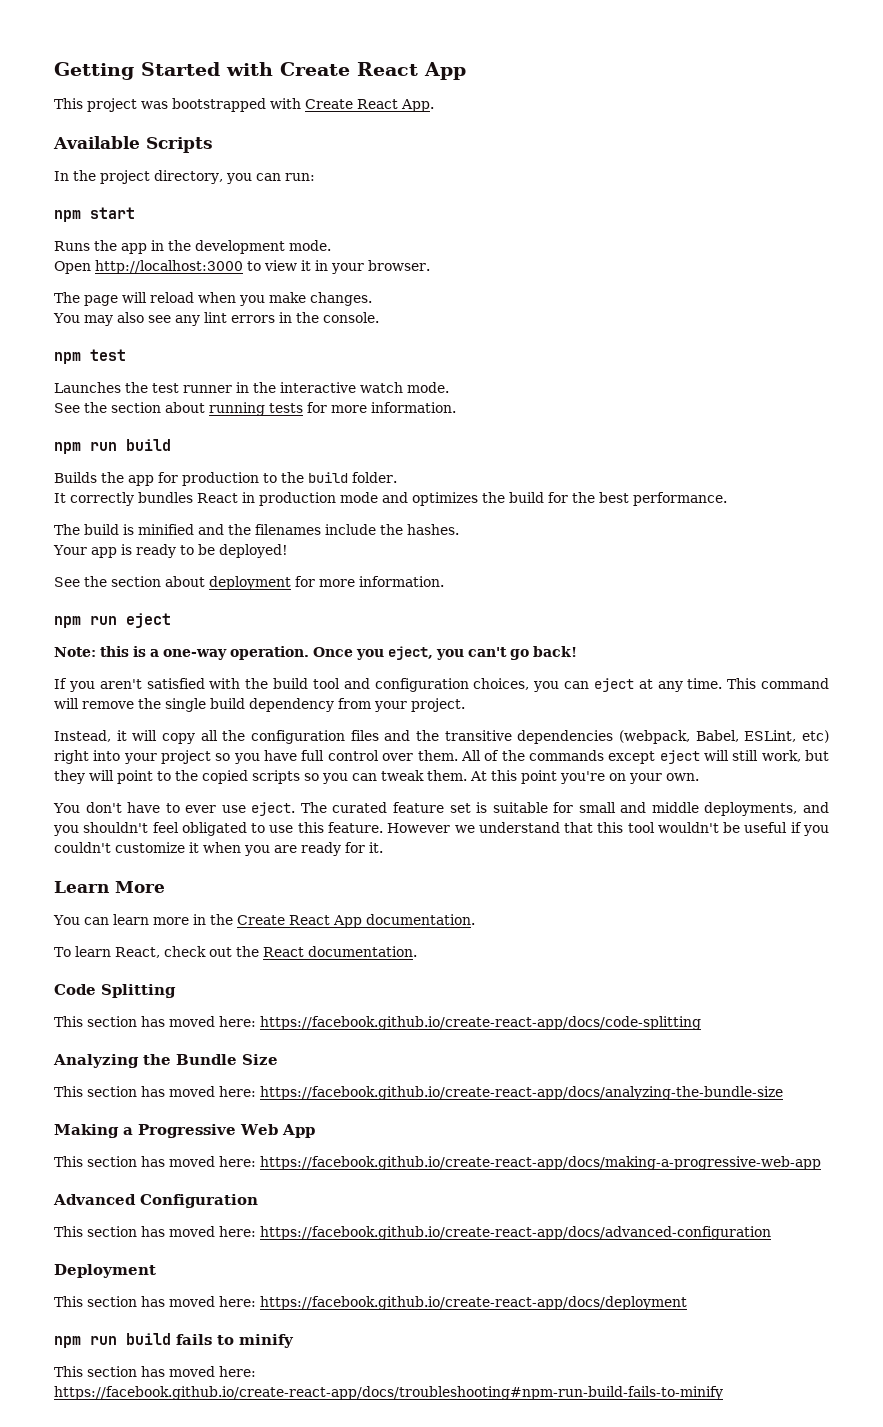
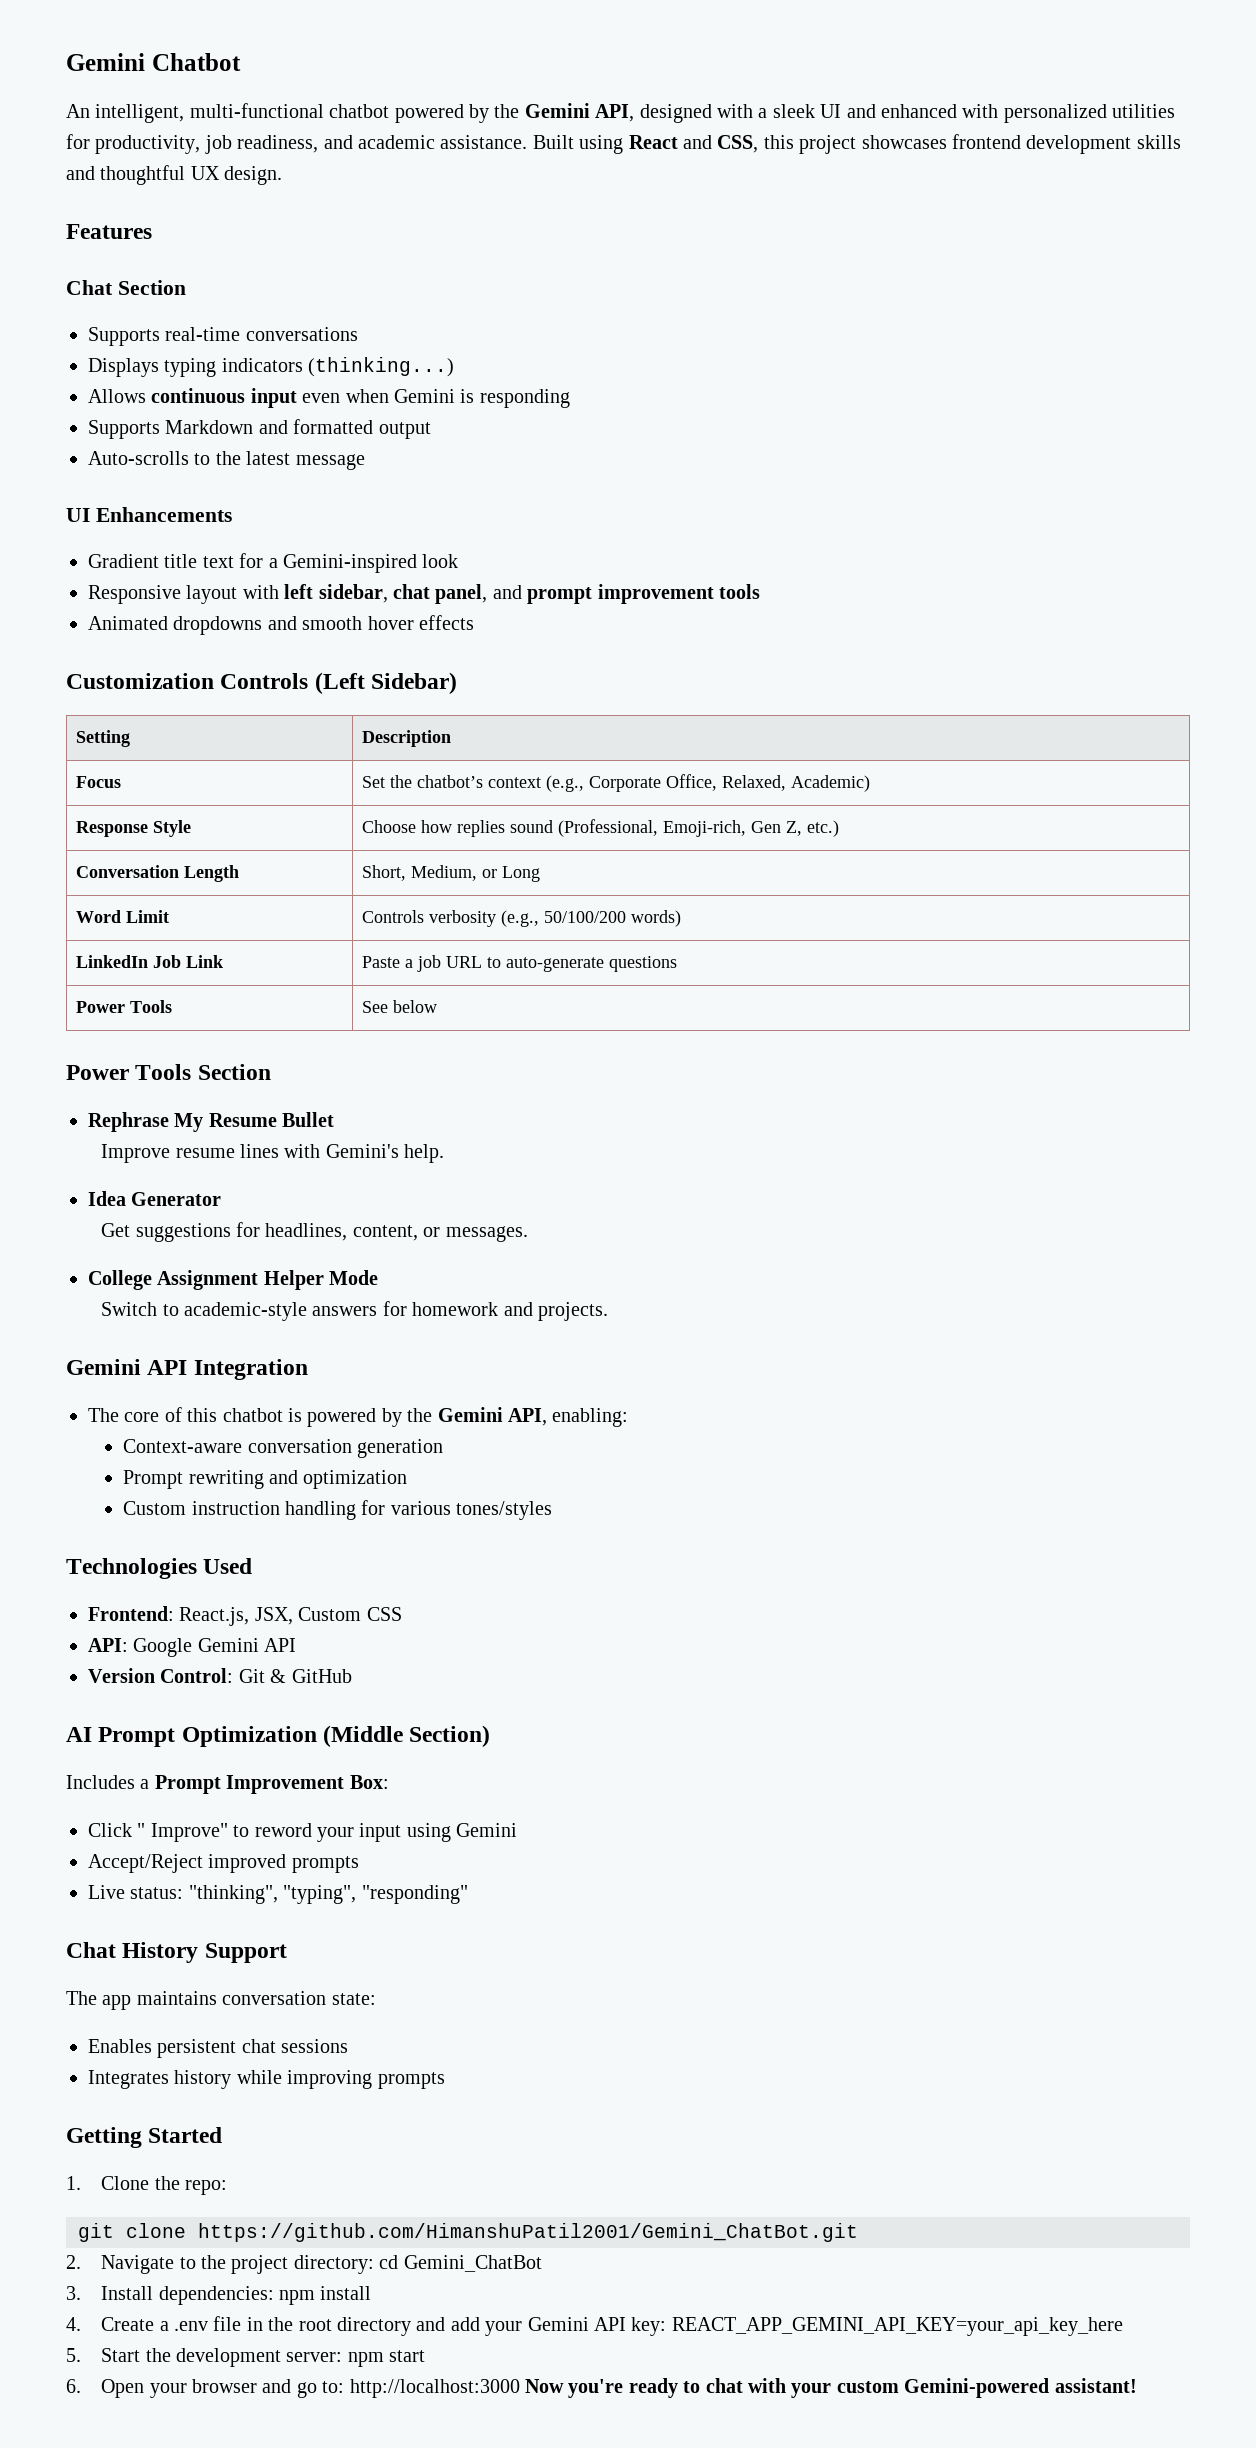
- Getting Started with Create React App
- This project was bootstrapped with Create React App.
- Available Scripts
- In the project directory, you can run:
- npm start
- Runs the app in the development mode.
- Open http://localhost:3000 to view it in your browser.
- The page will reload when you make changes.
- You may also see any lint errors in the console.
- npm test
- Launches the test runner in the interactive watch mode.
- See the section about running tests for more information.
- npm run build
- Builds the app for production to the build folder.
- It correctly bundles React in production mode and optimizes the build for the best performance.
- The build is minified and the filenames include the hashes.
- Your app is ready to be deployed!
- See the section about deployment for more information.
- npm run eject
- Note: this is a one-way operation. Once you eject, you can't go back!
- If you aren't satisfied with the build tool and configuration choices, you can eject at any time. This command will remove the single build dependency from your project.
- Instead, it will copy all the configuration files and the transitive dependencies (webpack, Babel, ESLint, etc) right into your project so you have full control over them. All of the commands except eject will still work, but they will point to the copied scripts so you can tweak them. At this point you're on your own.
- You don't have to ever use eject. The curated feature set is suitable for small and middle deployments, and you shouldn't feel obligated to use this feature. However we understand that this tool wouldn't be useful if you couldn't customize it when you are ready for it.
- Learn More
- You can learn more in the Create React App documentation.
- To learn React, check out the React documentation.
- Code Splitting
- This section has moved here: https://facebook.github.io/create-react-app/docs/code-splitting
- Analyzing the Bundle Size
- This section has moved here: https://facebook.github.io/create-react-app/docs/analyzing-the-bundle-size
- Making a Progressive Web App
- This section has moved here: https://facebook.github.io/create-react-app/docs/making-a-progressive-web-app
- Advanced Configuration
- This section has moved here: https://facebook.github.io/create-react-app/docs/advanced-configuration
- Deployment
- This section has moved here: https://facebook.github.io/create-react-app/docs/deployment
- npm run build fails to minify
- This section has moved here: https://facebook.github.io/create-react-app/docs/troubleshooting#npm-run-build-fails-to-minify
+ Gemini Chatbot
+ An intelligent, multi-functional chatbot powered by the Gemini API, designed with a sleek UI and enhanced with personalized utilities for productivity, job readiness, and academic assistance. Built using React and CSS, this project showcases frontend development skills and thoughtful UX design.
+ Features
+ Chat Section
+ Supports real-time conversations
+ Displays typing indicators (thinking...)
+ Allows continuous input even when Gemini is responding
+ Supports Markdown and formatted output
+ Auto-scrolls to the latest message
+ UI Enhancements
+ Gradient title text for a Gemini-inspired look
+ Responsive layout with left sidebar, chat panel, and prompt improvement tools
+ Animated dropdowns and smooth hover effects
+ Customization Controls (Left Sidebar)
+ Setting | Description
+ Focus | Set the chatbot’s context (e.g., Corporate Office, Relaxed, Academic)
+ Response Style | Choose how replies sound (Professional, Emoji-rich, Gen Z, etc.)
+ Conversation Length | Short, Medium, or Long
+ Word Limit | Controls verbosity (e.g., 50/100/200 words)
+ LinkedIn Job Link | Paste a job URL to auto-generate questions
+ Power Tools | See below
+ Power Tools Section
+ Rephrase My Resume Bullet
+ Improve resume lines with Gemini's help.
+ Idea Generator
+ Get suggestions for headlines, content, or messages.
+ College Assignment Helper Mode
+ Switch to academic-style answers for homework and projects.
+ Gemini API Integration
+ The core of this chatbot is powered by the Gemini API, enabling:
+ Context-aware conversation generation
+ Prompt rewriting and optimization
+ Custom instruction handling for various tones/styles
+ Technologies Used
+ Frontend: React.js, JSX, Custom CSS
+ API: Google Gemini API
+ Version Control: Git & GitHub
+ AI Prompt Optimization (Middle Section)
+ Includes a Prompt Improvement Box:
+ Click " Improve" to reword your input using Gemini
+ Accept/Reject improved prompts
+ Live status: "thinking", "typing", "responding"
+ Chat History Support
+ The app maintains conversation state:
+ Enables persistent chat sessions
+ Integrates history while improving prompts
+ Getting Started
+ 1. Clone the repo:
+ git clone https://github.com/HimanshuPatil2001/Gemini_ChatBot.git
+ 2. Navigate to the project directory: cd Gemini_ChatBot
+ 3. Install dependencies: npm install
+ 4. Create a .env file in the root directory and add your Gemini API key: REACT_APP_GEMINI_API_KEY=your_api_key_here
+ 5. Start the development server: npm start
+ 6. Open your browser and go to: http://localhost:3000 Now you're ready to chat with your custom Gemini-powered assistant!

